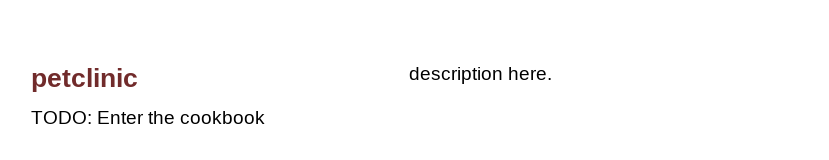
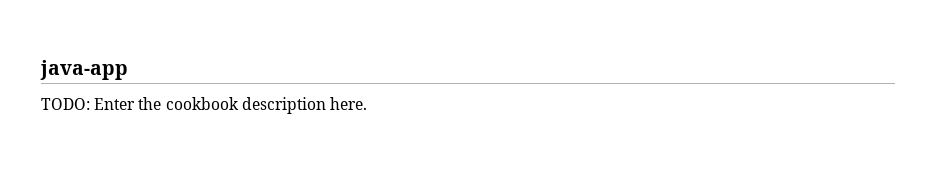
- petclinic
+ java-app

